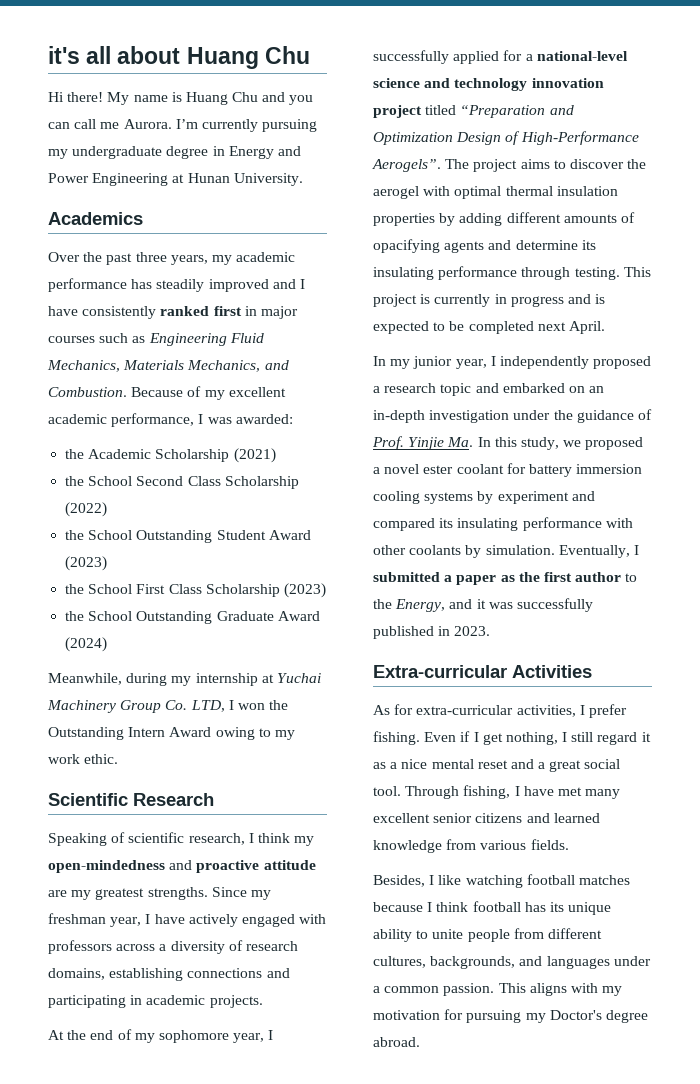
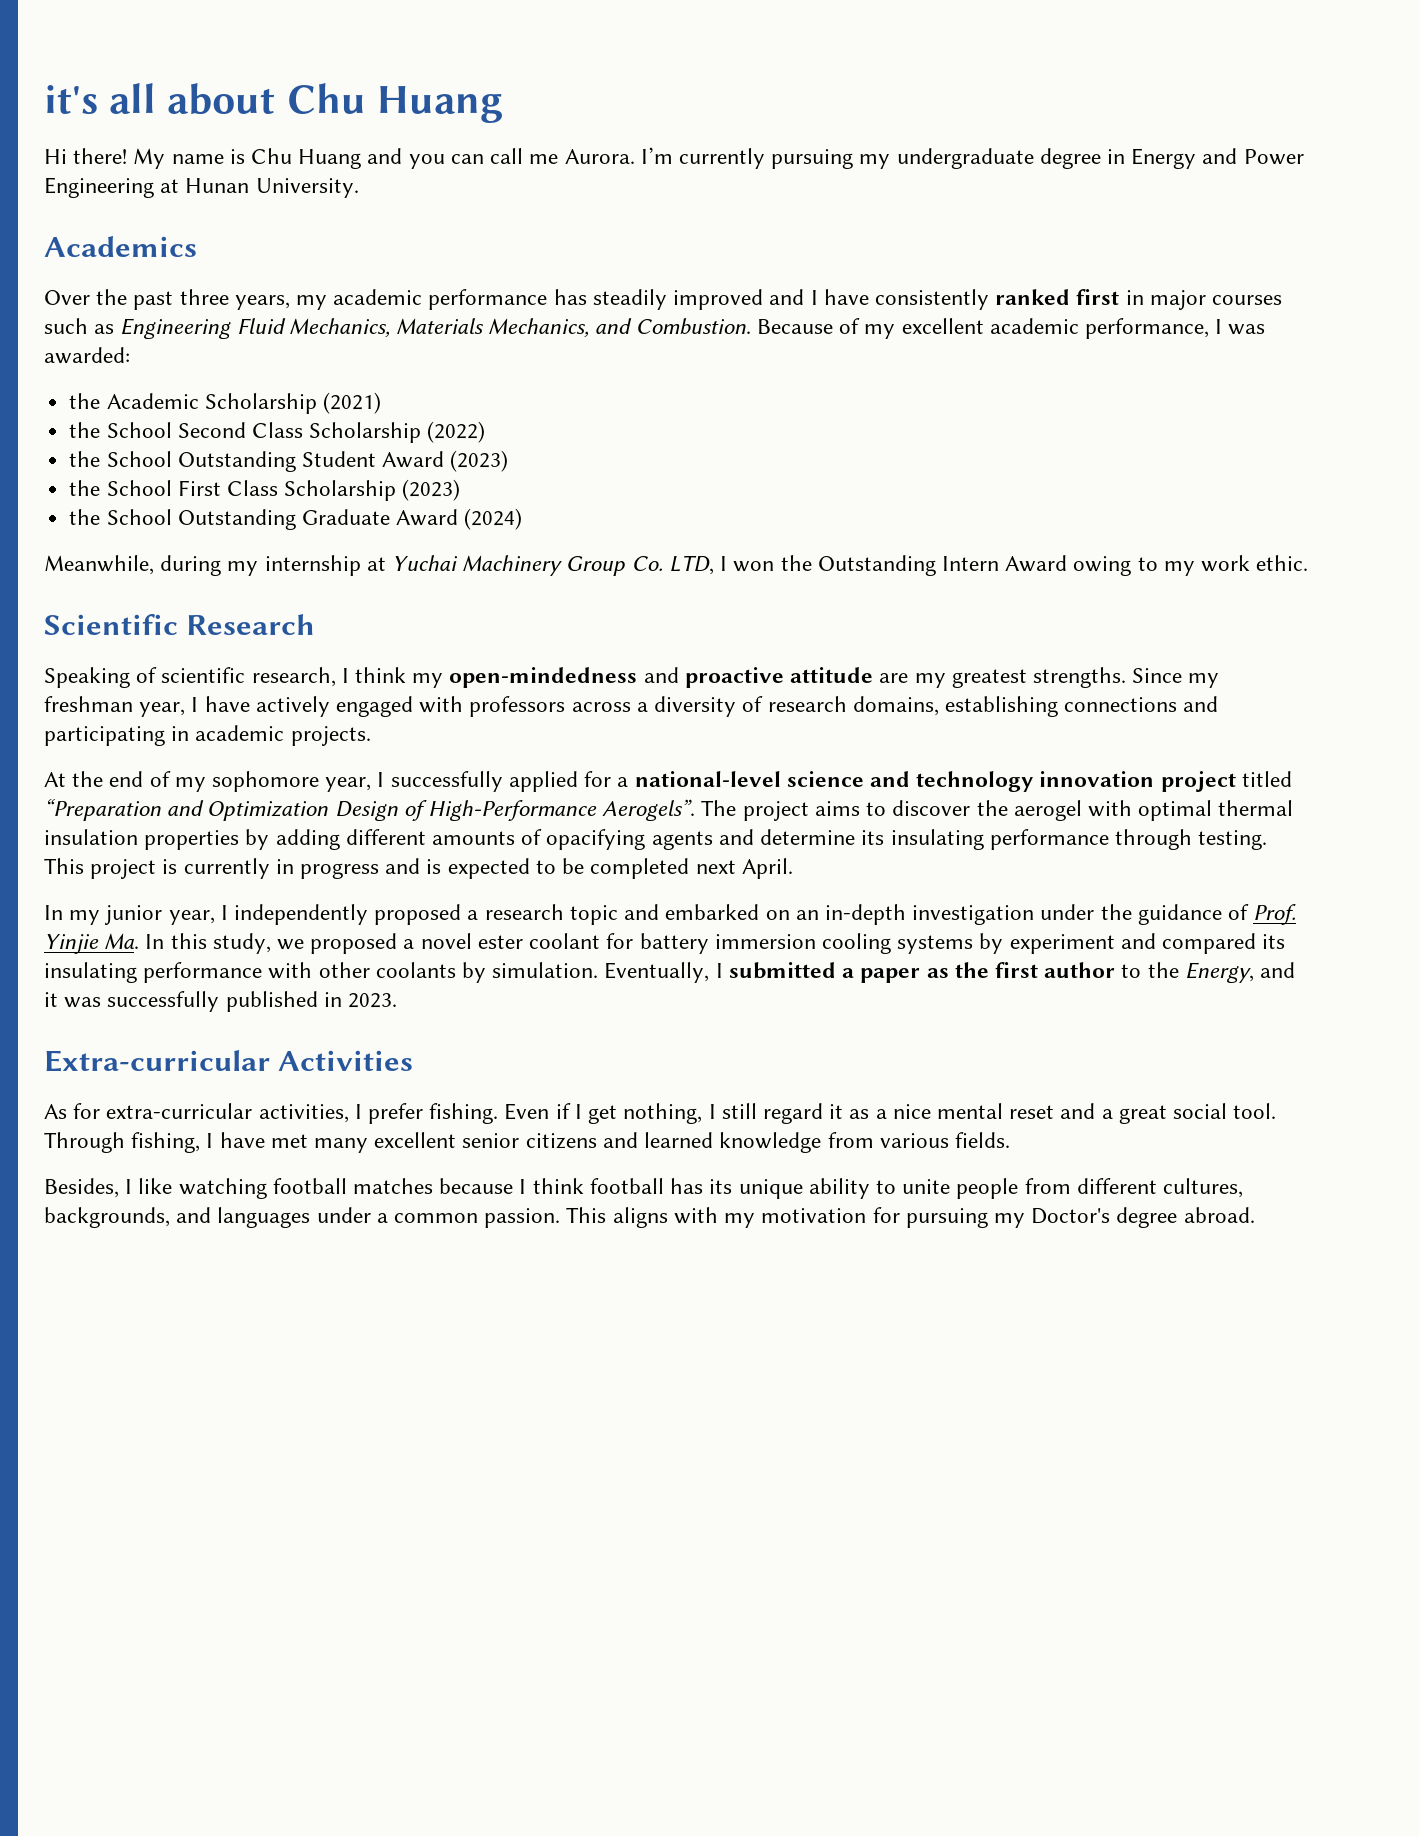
- it's all about Huang Chu
+ it's all about Chu Huang
- My name is Huang Chu and you can call me Aurora.
+ My name is Chu Huang and you can call me Aurora.

